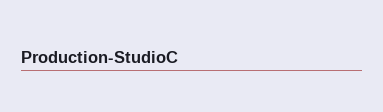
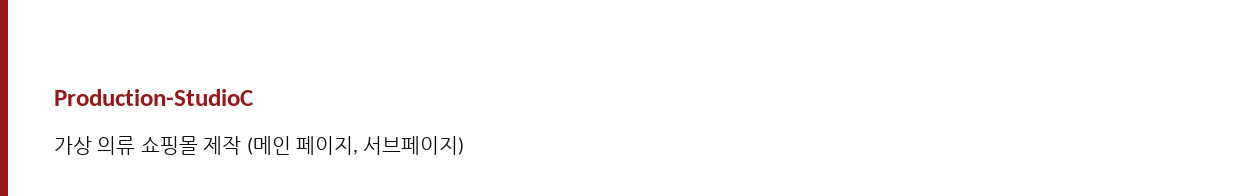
+ 가상 의류 쇼핑몰 제작 (메인 페이지, 서브페이지)

